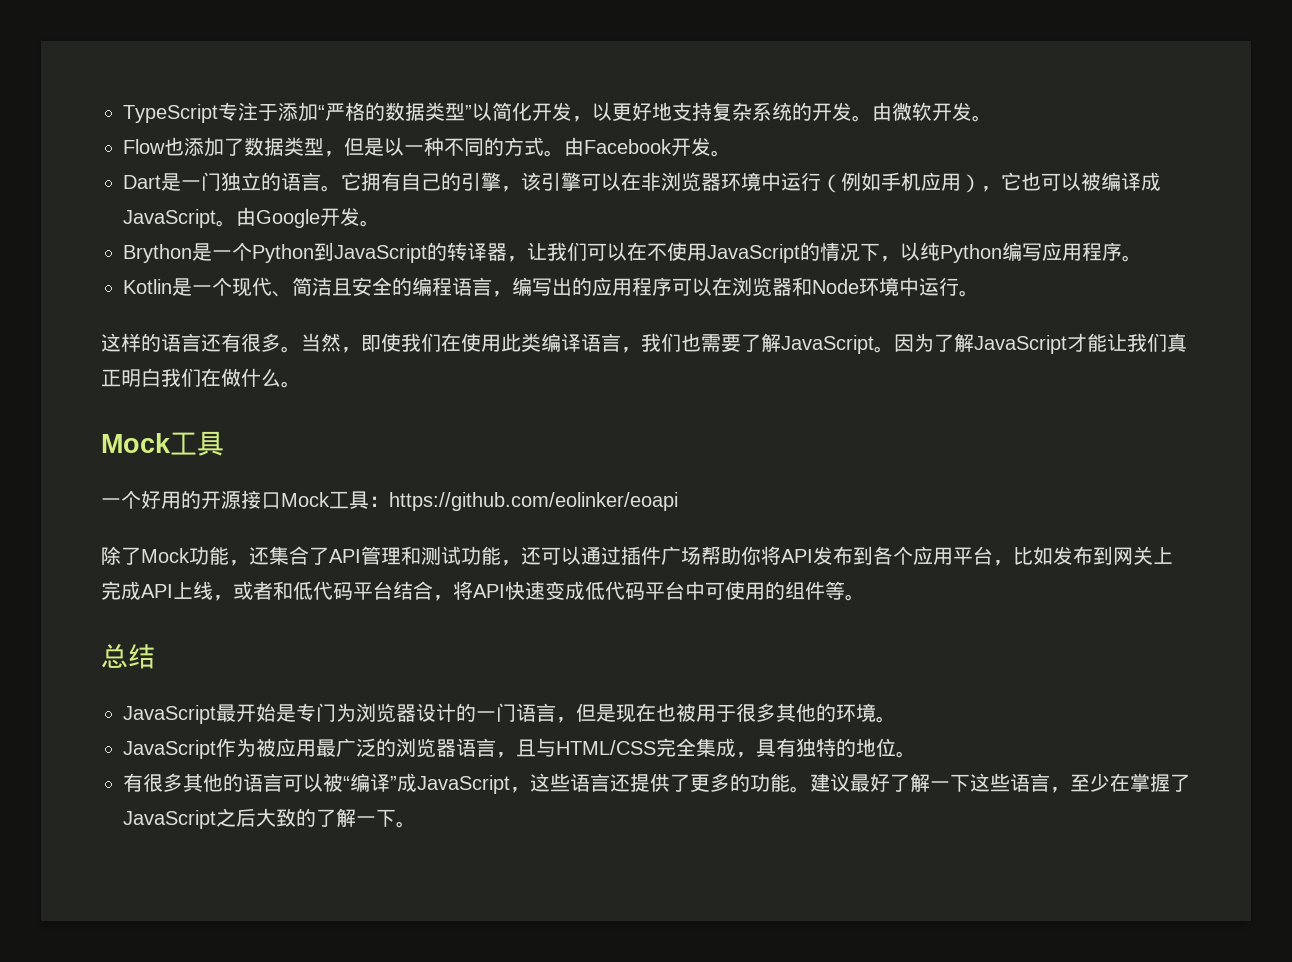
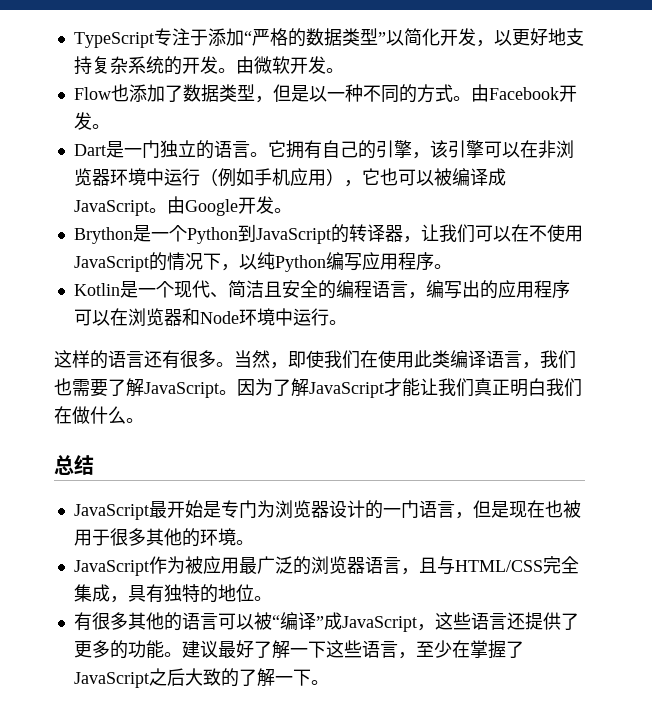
  因为了解JavaScript才能让我们真正明白我们在做什么。
- Mock工具
- 一个好用的开源接口Mock工具：https://github.com/eolinker/eoapi
- 除了Mock功能，还集合了API管理和测试功能，还可以通过插件广场帮助你将API发布到各个应用平台，比如发布到网关上完成API上线，或者和低代码平台结合，将API快速变成低代码平台中可使用的组件等。

